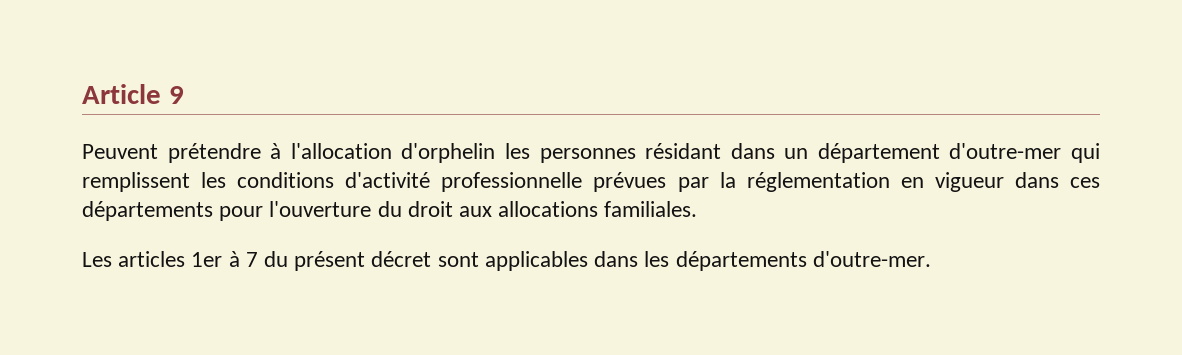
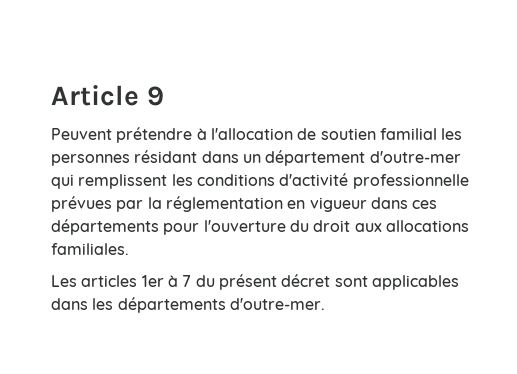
- Peuvent prétendre à l'allocation d'orphelin les personnes résidant dans un département d'outre-mer qui remplissent les conditions d'activité professionnelle prévues par la réglementation en vigueur dans ces départements pour l'ouverture du droit aux allocations familiales.
+ Peuvent prétendre à l'allocation de soutien familial les personnes résidant dans un département d'outre-mer qui remplissent les conditions d'activité professionnelle prévues par la réglementation en vigueur dans ces départements pour l'ouverture du droit aux allocations familiales.

